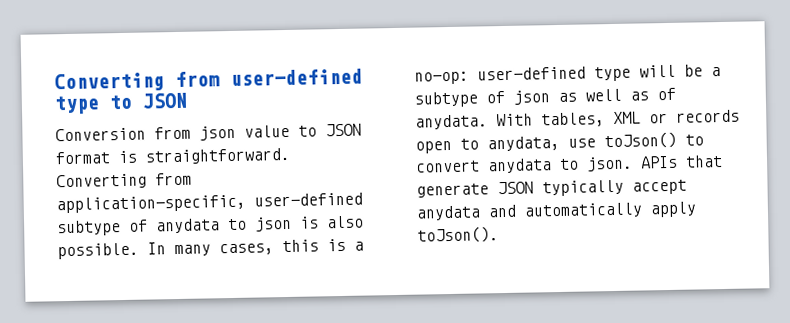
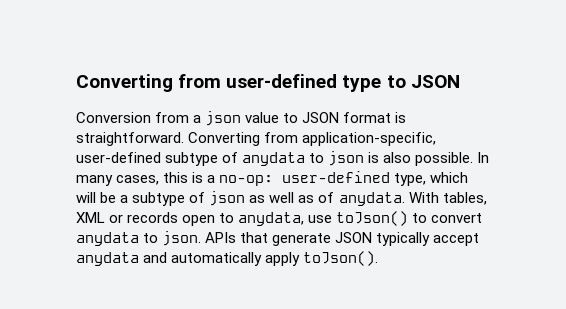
- Conversion from json value to JSON format is straightforward.
+ Conversion from a json value to JSON format is straightforward.
- In many cases, this is a no-op: user-defined type will be a subtype of json as well as of anydata.
+ In many cases, this is a no-op: user-defined type, which will be a subtype of json as well as of anydata.

